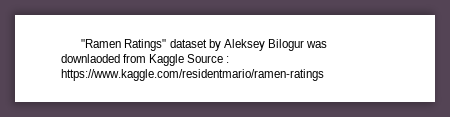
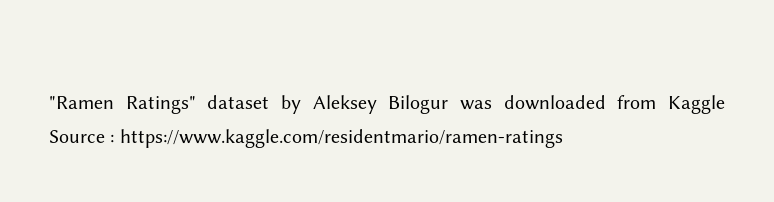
- "Ramen Ratings" dataset by Aleksey Bilogur was downlaoded from Kaggle Source : https://www.kaggle.com/residentmario/ramen-ratings
+ "Ramen Ratings" dataset by Aleksey Bilogur was downloaded from Kaggle Source : https://www.kaggle.com/residentmario/ramen-ratings

